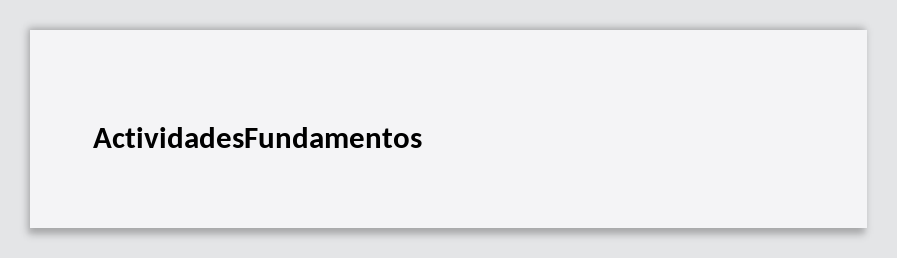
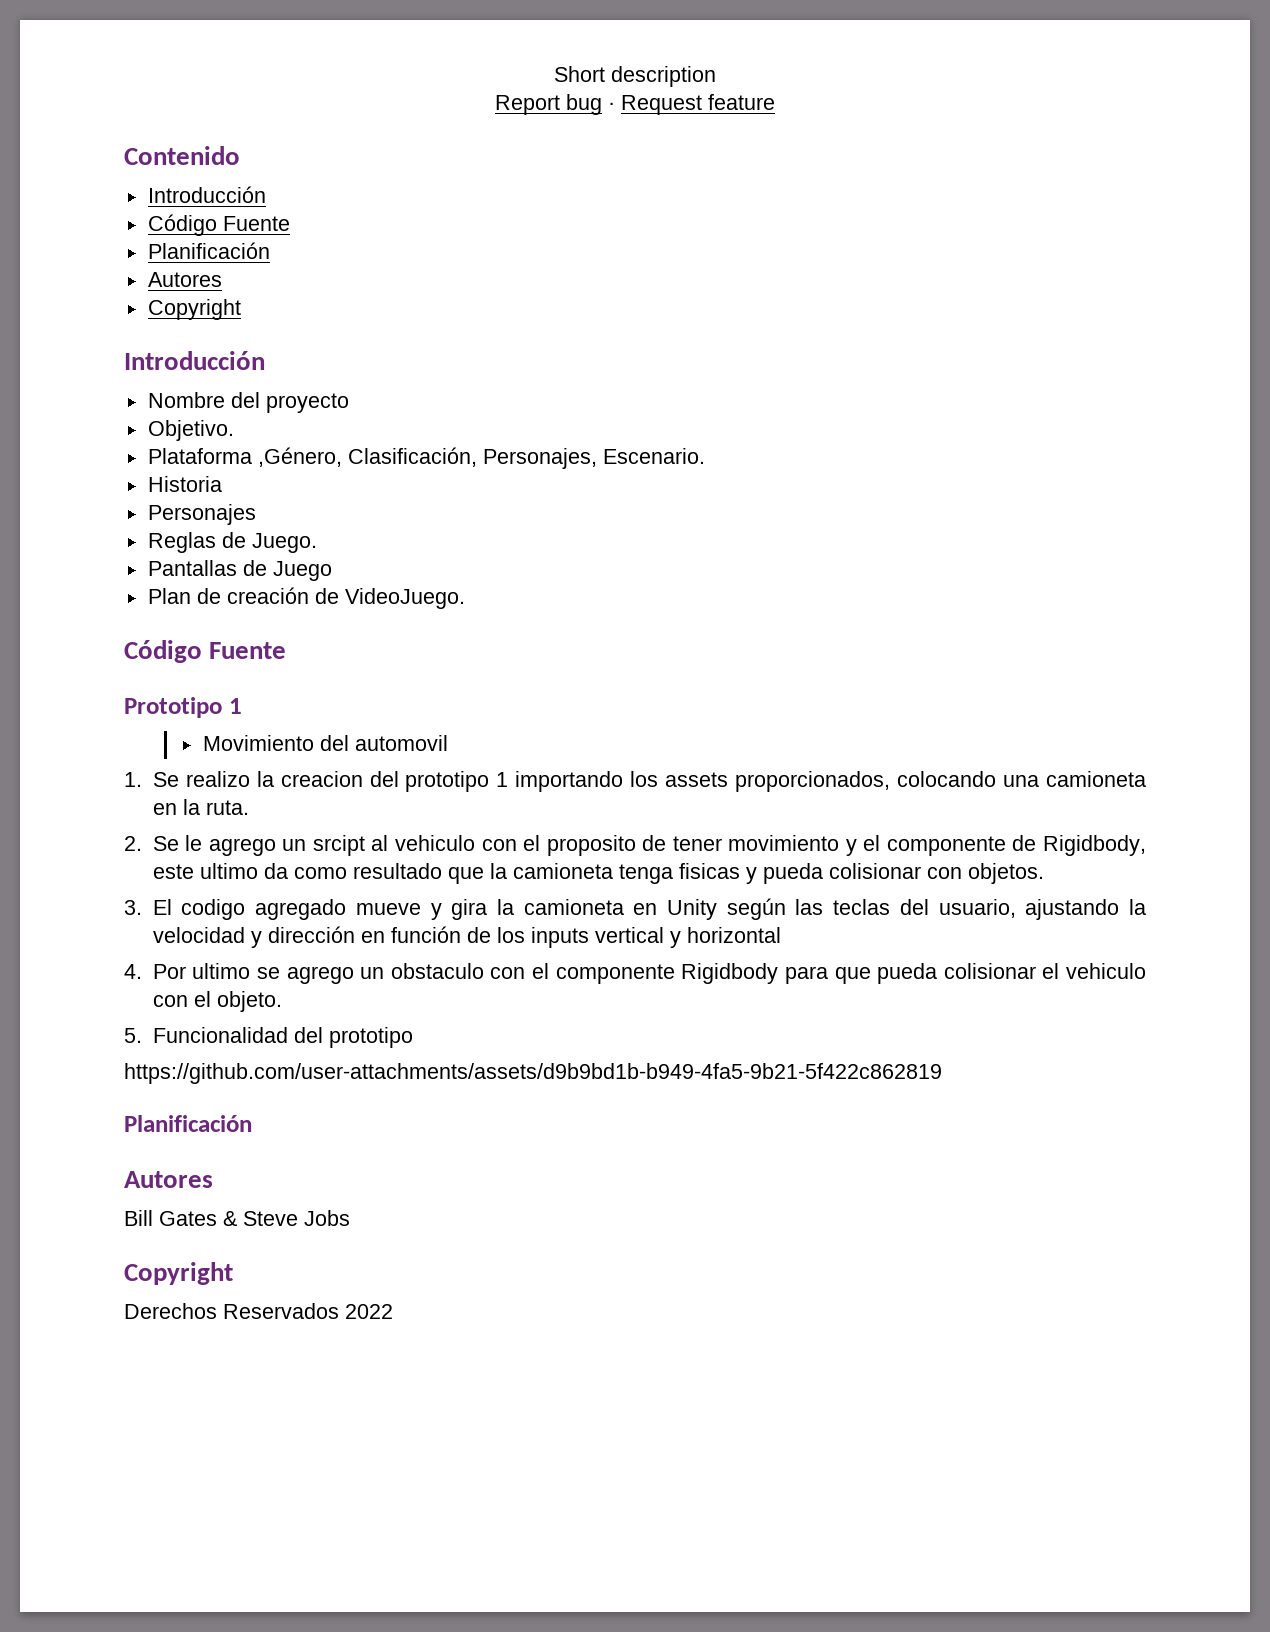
- ActividadesFundamentos
+ Short description
+ Report bug · Request feature
+ Contenido
+ Introducción
+ Código Fuente
+ Planificación
+ Autores
+ Copyright
+ Introducción
+ Nombre del proyecto
+ Objetivo.
+ Plataforma ,Género, Clasificación, Personajes, Escenario.
+ Historia
+ Personajes
+ Reglas de Juego.
+ Pantallas de Juego
+ Plan de creación de VideoJuego.
+ Código Fuente
+ Prototipo 1
+ Movimiento del automovil
+ 1. Se realizo la creacion del prototipo 1 importando los assets proporcionados, colocando una camioneta en la ruta.
+ 2. Se le agrego un srcipt al vehiculo con el proposito de tener movimiento y el componente de Rigidbody, este ultimo da como resultado que la camioneta tenga fisicas y pueda colisionar con objetos.
+ 3. El codigo agregado mueve y gira la camioneta en Unity según las teclas del usuario, ajustando la velocidad y dirección en función de los inputs vertical y horizontal
+ 4. Por ultimo se agrego un obstaculo con el componente Rigidbody para que pueda colisionar el vehiculo con el objeto.
+ 5. Funcionalidad del prototipo
+ https://github.com/user-attachments/assets/d9b9bd1b-b949-4fa5-9b21-5f422c862819
+ Planificación
+ Autores
+ Bill Gates & Steve Jobs
+ Copyright
+ Derechos Reservados 2022

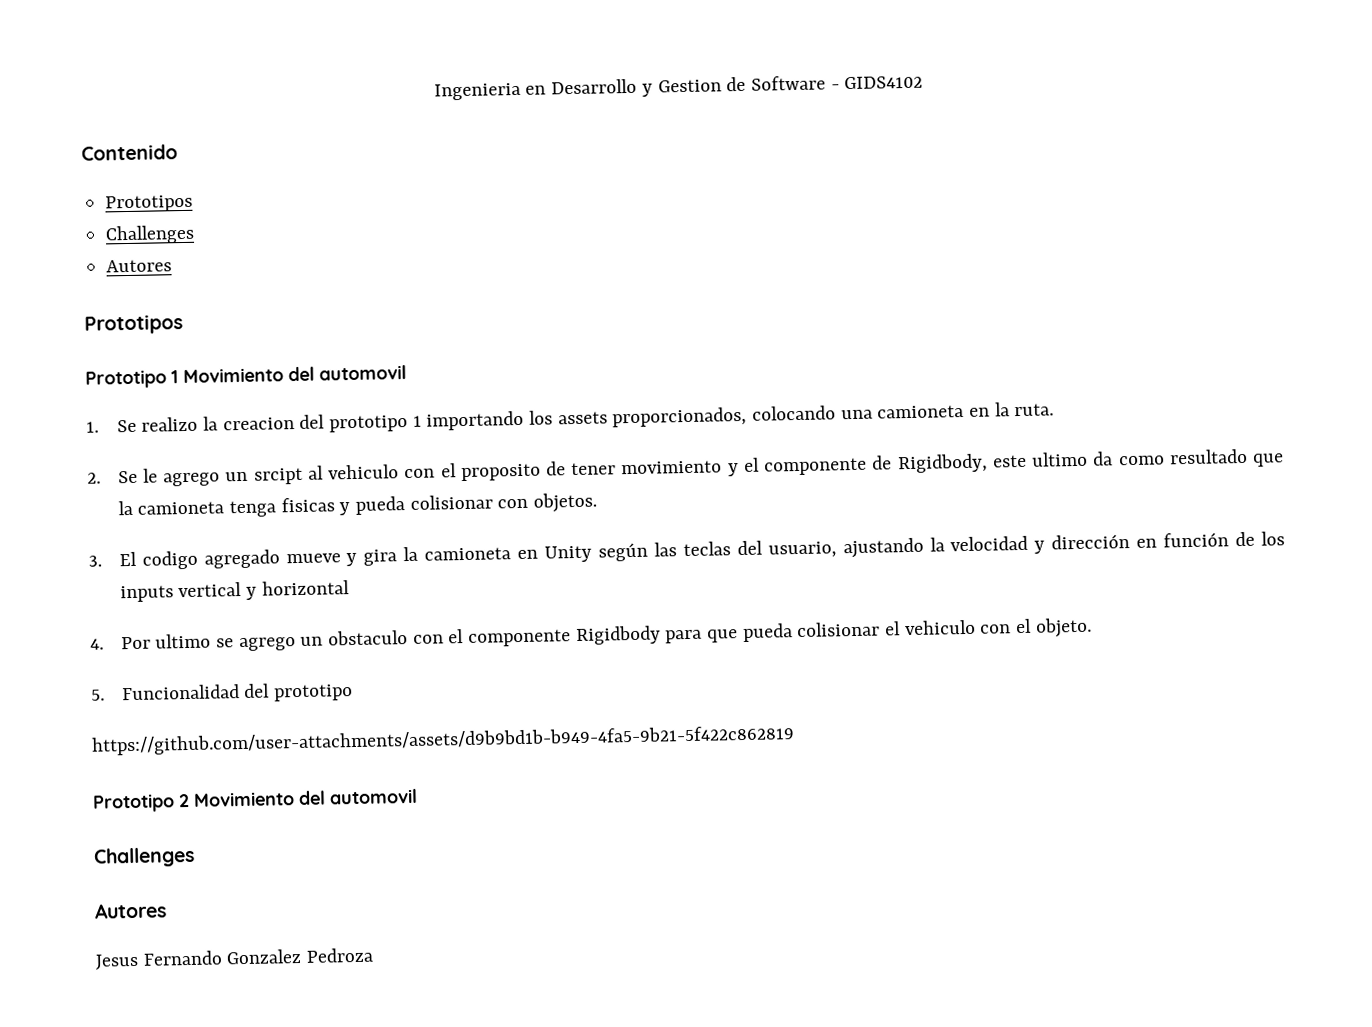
- Short description
- Report bug · Request feature
+ Ingenieria en Desarrollo y Gestion de Software - GIDS4102
  Contenido
- Introducción
- Código Fuente
- Planificación
+ Prototipos
+ Challenges
  Autores
- Copyright
- Introducción
- Nombre del proyecto
- Objetivo.
- Plataforma ,Género, Clasificación, Personajes, Escenario.
- Historia
- Personajes
- Reglas de Juego.
- Pantallas de Juego
- Plan de creación de VideoJuego.
- Código Fuente
+ Prototipos
- Prototipo 1
- Movimiento del automovil
+ Prototipo 1 Movimiento del automovil
  https://github.com/user-attachments/assets/d9b9bd1b-b949-4fa5-9b21-5f422c862819
- Planificación
+ Prototipo 2 Movimiento del automovil
+ Challenges
  Autores
- Bill Gates & Steve Jobs
- Copyright
- Derechos Reservados 2022
+ Jesus Fernando Gonzalez Pedroza

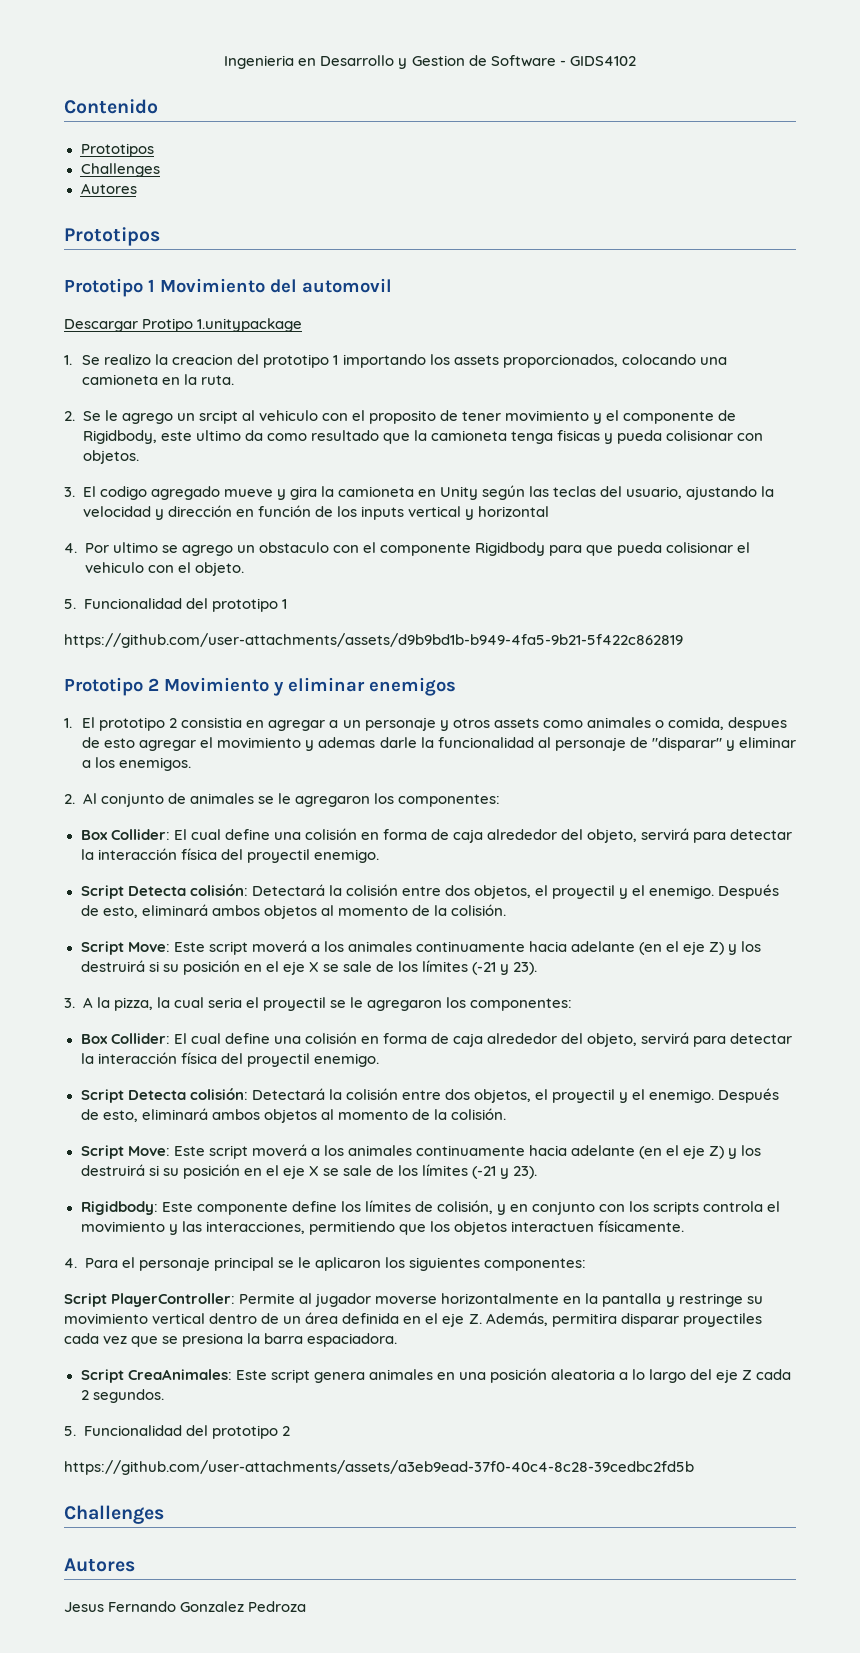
+ Descargar Protipo 1.unitypackage
- 5. Funcionalidad del prototipo
+ 5. Funcionalidad del prototipo 1
- Prototipo 2 Movimiento del automovil
+ Prototipo 2 Movimiento y eliminar enemigos
+ 1. El prototipo 2 consistia en agregar a un personaje y otros assets como animales o comida, despues de esto agregar el movimiento y ademas darle la funcionalidad al personaje de "disparar" y eliminar a los enemigos.
+ 2. Al conjunto de animales se le agregaron los componentes:
+ Box Collider: El cual define una colisión en forma de caja alrededor del objeto, servirá para detectar la interacción física del proyectil enemigo.
+ Script Detecta colisión: Detectará la colisión entre dos objetos, el proyectil y el enemigo. Después de esto, eliminará ambos objetos al momento de la colisión.
+ Script Move: Este script moverá a los animales continuamente hacia adelante (en el eje Z) y los destruirá si su posición en el eje X se sale de los límites (-21 y 23).
+ 3. A la pizza, la cual seria el proyectil se le agregaron los componentes:
+ Box Collider: El cual define una colisión en forma de caja alrededor del objeto, servirá para detectar la interacción física del proyectil enemigo.
+ Script Detecta colisión: Detectará la colisión entre dos objetos, el proyectil y el enemigo. Después de esto, eliminará ambos objetos al momento de la colisión.
+ Script Move: Este script moverá a los animales continuamente hacia adelante (en el eje Z) y los destruirá si su posición en el eje X se sale de los límites (-21 y 23).
+ Rigidbody: Este componente define los límites de colisión, y en conjunto con los scripts controla el movimiento y las interacciones, permitiendo que los objetos interactuen físicamente.
+ 4. Para el personaje principal se le aplicaron los siguientes componentes:
+ Script PlayerController: Permite al jugador moverse horizontalmente en la pantalla y restringe su movimiento vertical dentro de un área definida en el eje Z. Además, permitira disparar proyectiles cada vez que se presiona la barra espaciadora.
+ Script CreaAnimales: Este script genera animales en una posición aleatoria a lo largo del eje Z cada 2 segundos.
+ 5. Funcionalidad del prototipo 2
+ https://github.com/user-attachments/assets/a3eb9ead-37f0-40c4-8c28-39cedbc2fd5b

